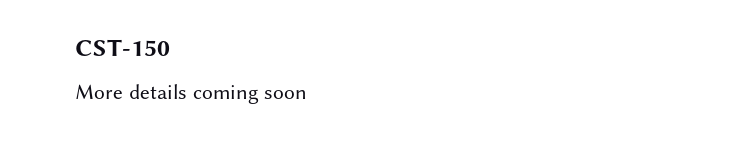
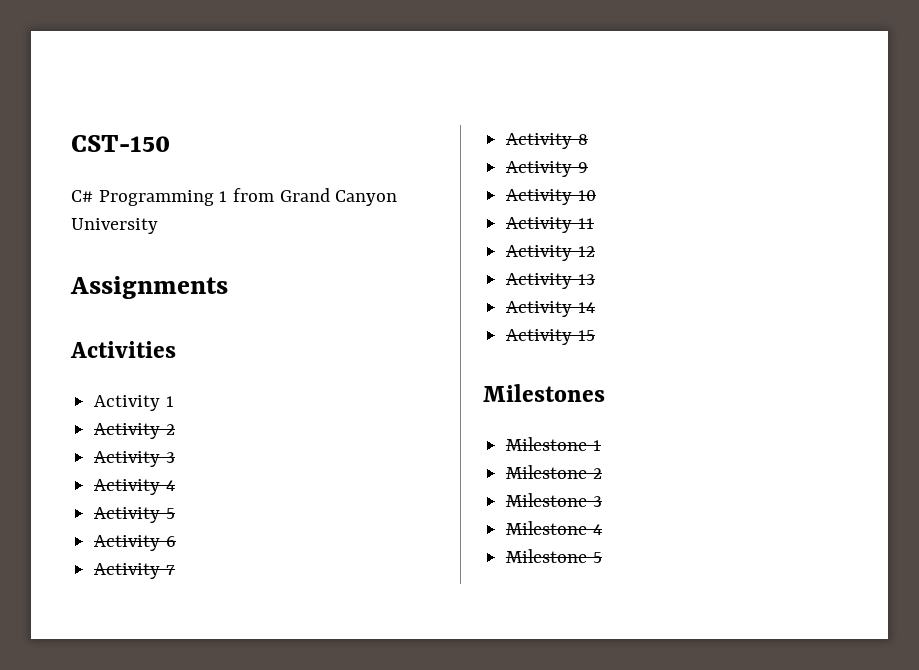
- More details coming soon
+ C# Programming 1 from Grand Canyon University
+ Assignments
+ Activities
+ Activity 1
+ Activity 2
+ Activity 3
+ Activity 4
+ Activity 5
+ Activity 6
+ Activity 7
+ Activity 8
+ Activity 9
+ Activity 10
+ Activity 11
+ Activity 12
+ Activity 13
+ Activity 14
+ Activity 15
+ Milestones
+ Milestone 1
+ Milestone 2
+ Milestone 3
+ Milestone 4
+ Milestone 5

